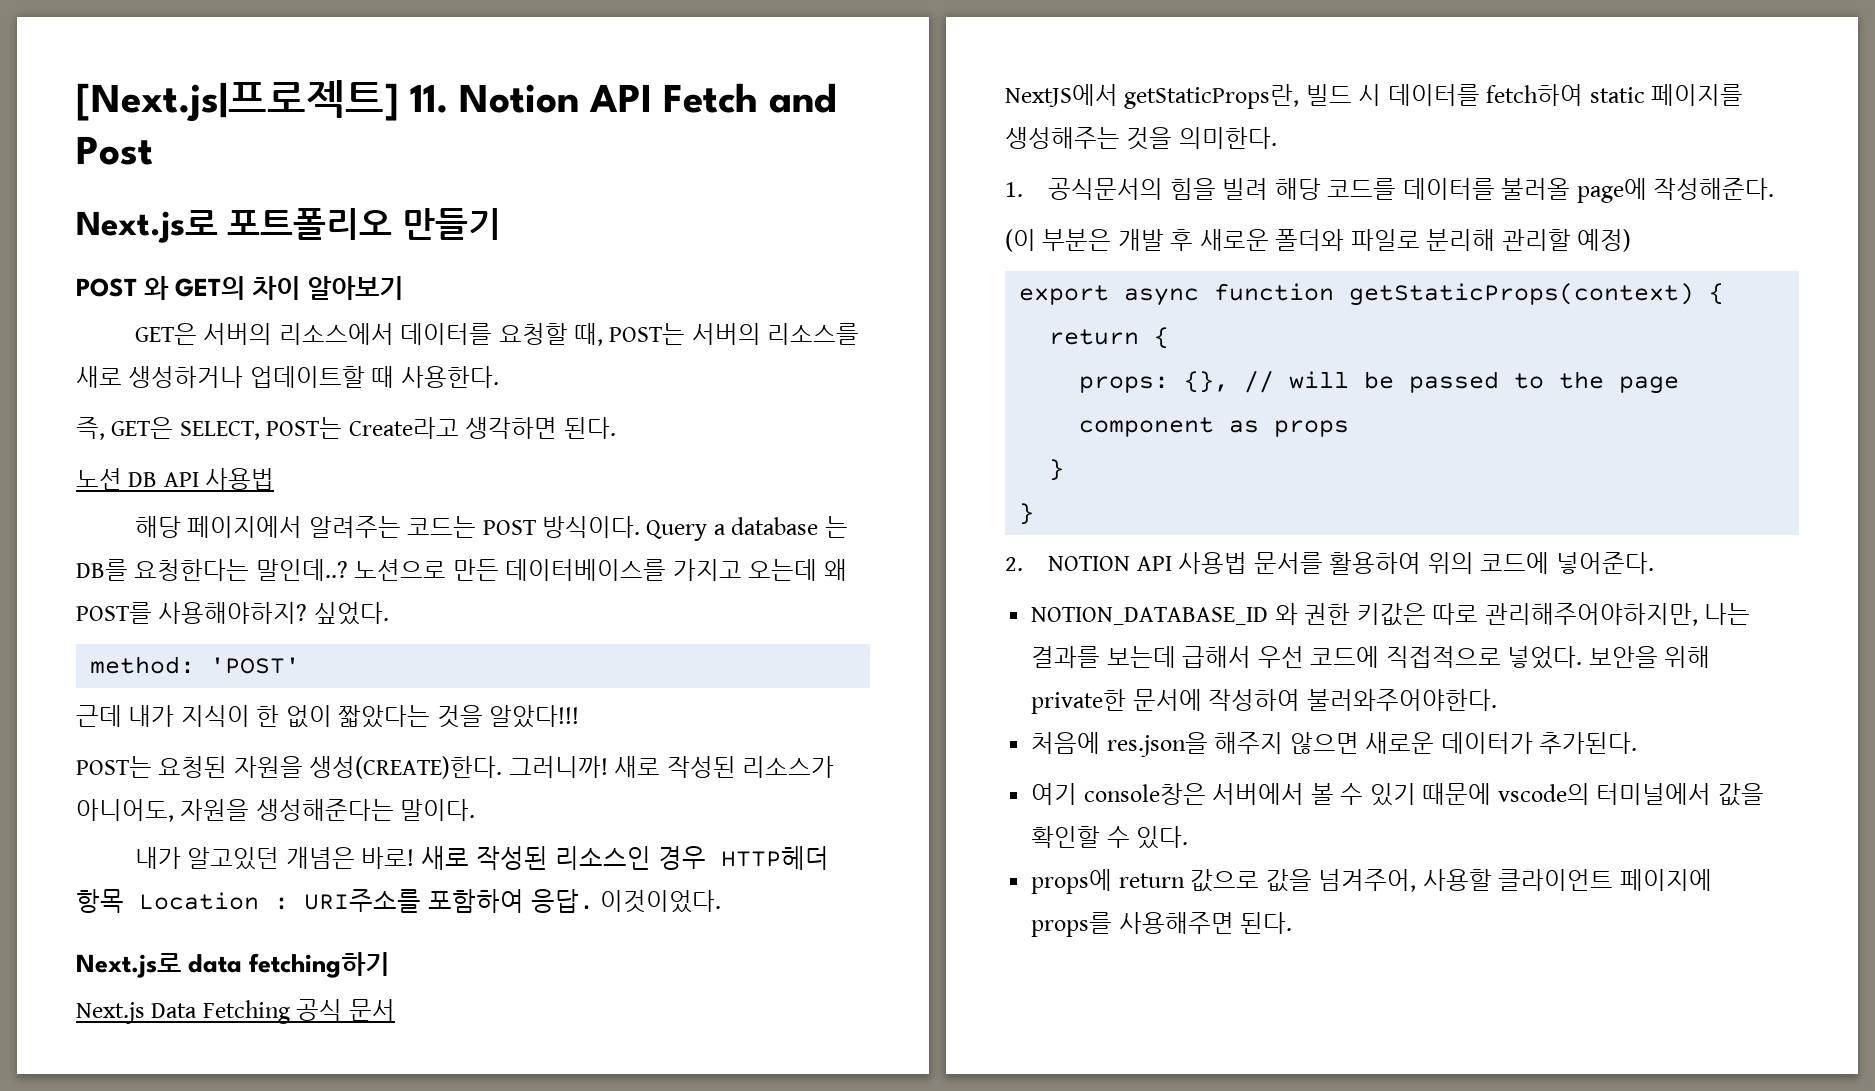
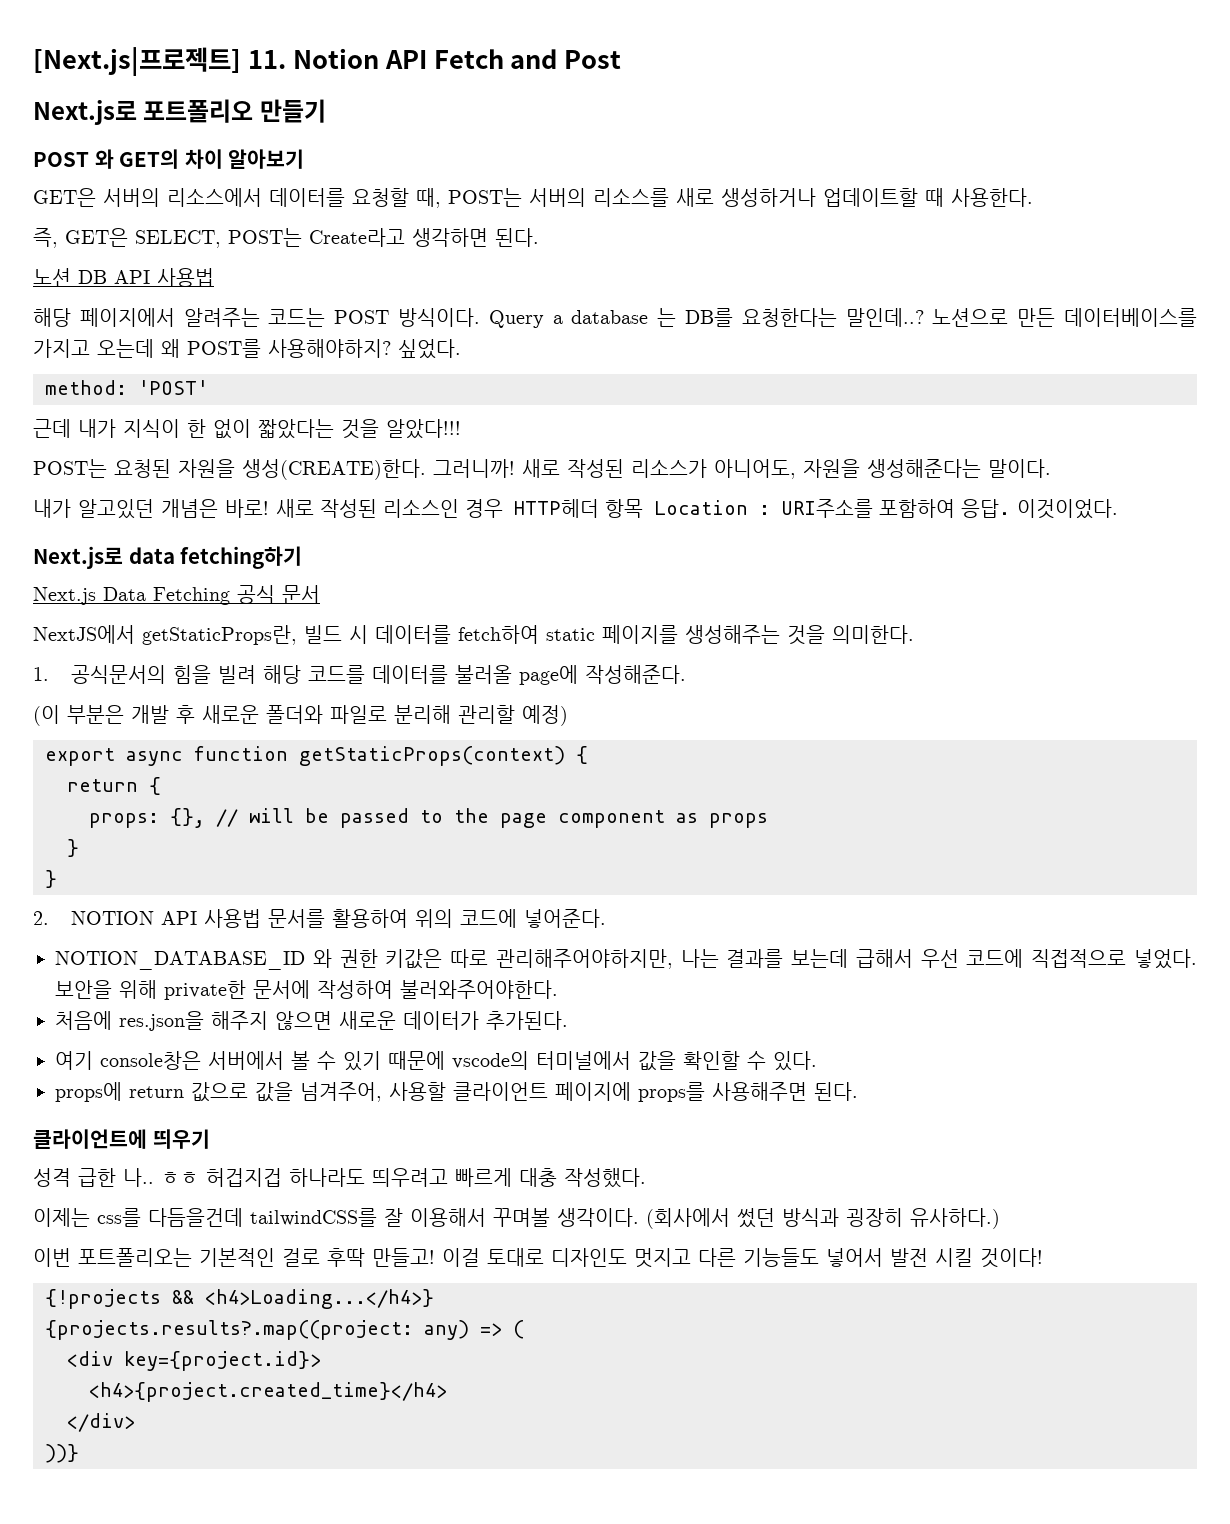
+ 클라이언트에 띄우기
+ 성격 급한 나.. ㅎㅎ 허겁지겁 하나라도 띄우려고 빠르게 대충 작성했다.
+ 이제는 css를 다듬을건데 tailwindCSS를 잘 이용해서 꾸며볼 생각이다. (회사에서 썼던 방식과 굉장히 유사하다.)
+ 이번 포트폴리오는 기본적인 걸로 후딱 만들고! 이걸 토대로 디자인도 멋지고 다른 기능들도 넣어서 발전 시킬 것이다!
+ {!projects && <h4>Loading...</h4>}
+ {projects.results?.map((project: any) => (
+ <div key={project.id}>
+ <h4>{project.created_time}</h4>
+ </div>
+ ))}

